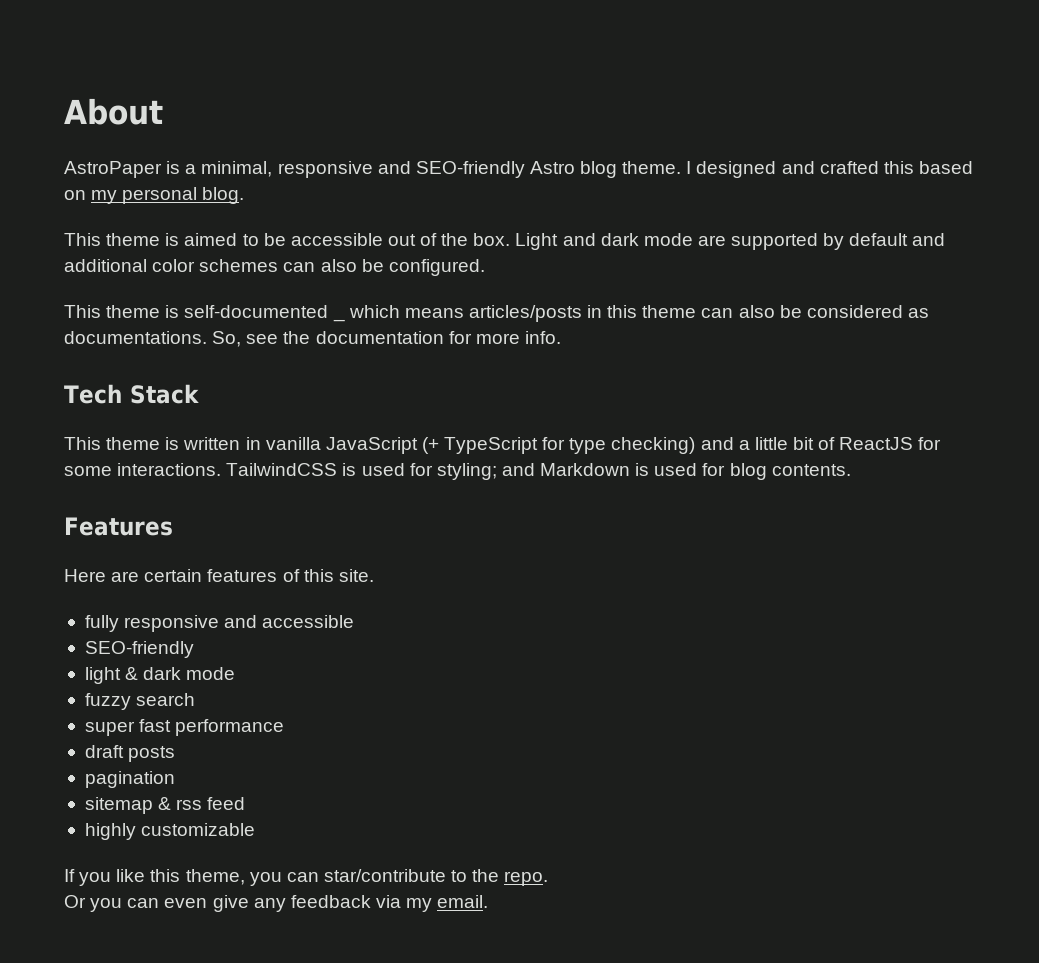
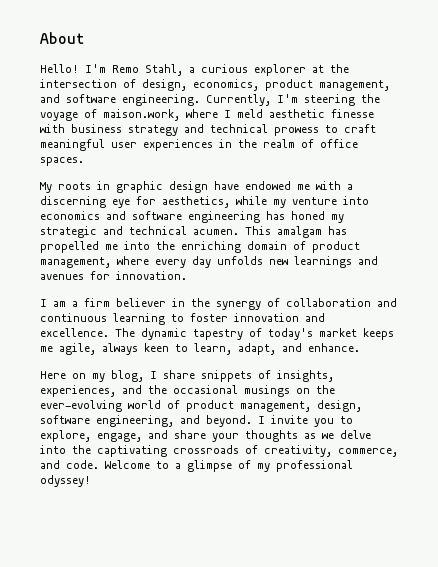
- AstroPaper is a minimal, responsive and SEO-friendly Astro blog theme. I designed and crafted this based on my personal blog.
- This theme is aimed to be accessible out of the box. Light and dark mode are supported by default and additional color schemes can also be configured.
- This theme is self-documented _ which means articles/posts in this theme can also be considered as documentations. So, see the documentation for more info.
- Tech Stack
- This theme is written in vanilla JavaScript (+ TypeScript for type checking) and a little bit of ReactJS for some interactions. TailwindCSS is used for styling; and Markdown is used for blog contents.
- Features
- Here are certain features of this site.
- fully responsive and accessible
- SEO-friendly
- light & dark mode
- fuzzy search
- super fast performance
- draft posts
- pagination
- sitemap & rss feed
- highly customizable
- If you like this theme, you can star/contribute to the repo.
- Or you can even give any feedback via my email.
+ Hello! I'm Remo Stahl, a curious explorer at the intersection of design, economics, product management, and software engineering. Currently, I'm steering the voyage of maison.work, where I meld aesthetic finesse with business strategy and technical prowess to craft meaningful user experiences in the realm of office spaces.
+ My roots in graphic design have endowed me with a discerning eye for aesthetics, while my venture into economics and software engineering has honed my strategic and technical acumen. This amalgam has propelled me into the enriching domain of product management, where every day unfolds new learnings and avenues for innovation.
+ I am a firm believer in the synergy of collaboration and continuous learning to foster innovation and excellence. The dynamic tapestry of today's market keeps me agile, always keen to learn, adapt, and enhance.
+ Here on my blog, I share snippets of insights, experiences, and the occasional musings on the ever-evolving world of product management, design, software engineering, and beyond. I invite you to explore, engage, and share your thoughts as we delve into the captivating crossroads of creativity, commerce, and code. Welcome to a glimpse of my professional odyssey!

